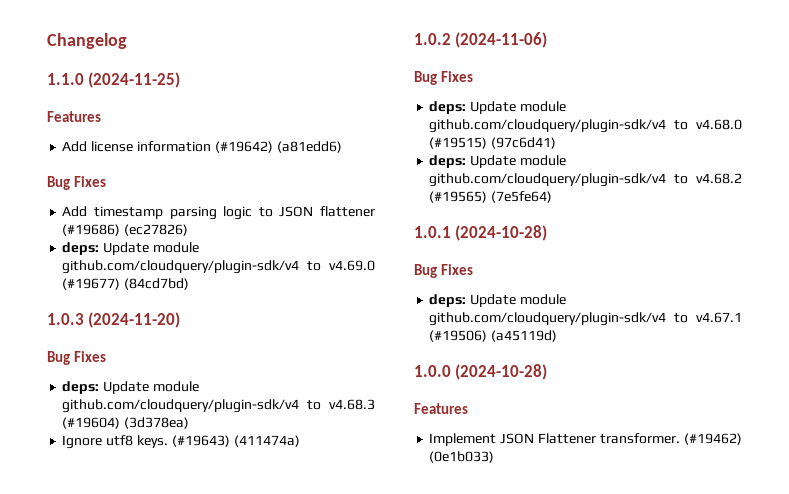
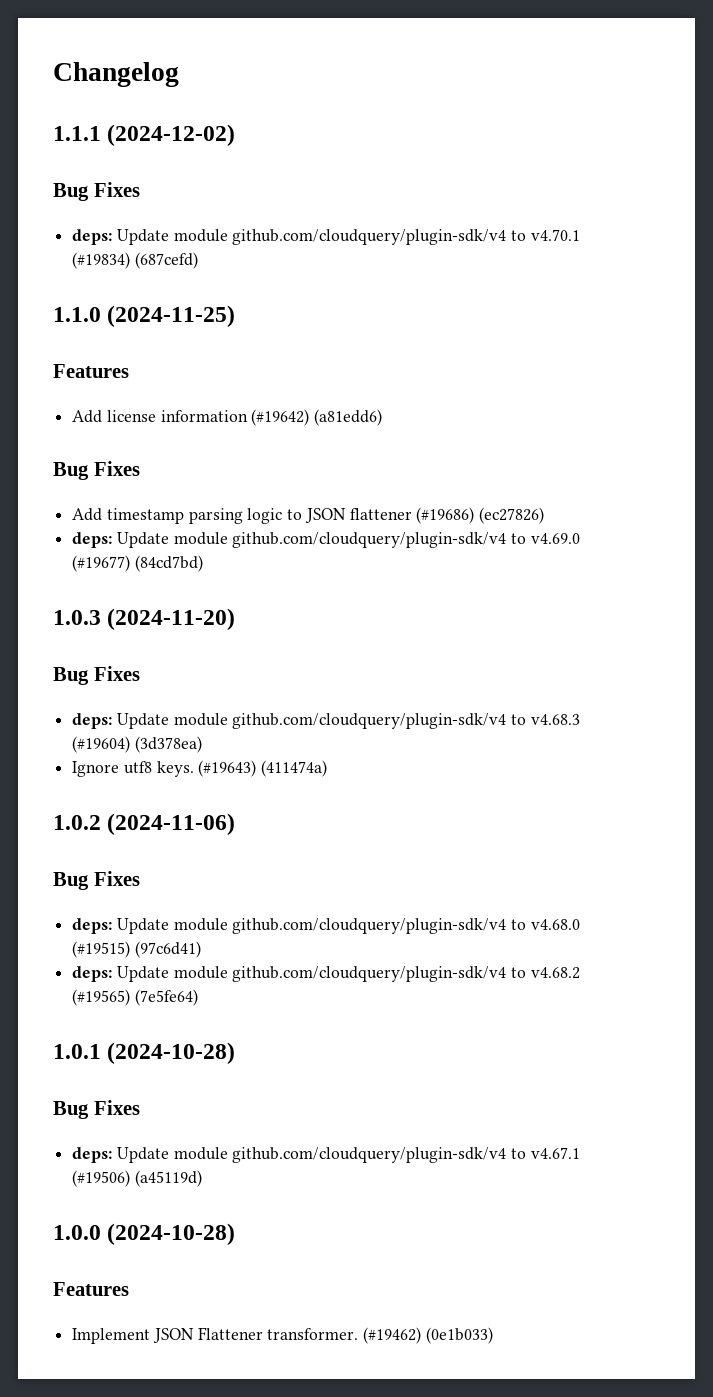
+ 1.1.1 (2024-12-02)
+ Bug Fixes
+ deps: Update module github.com/cloudquery/plugin-sdk/v4 to v4.70.1 (#19834) (687cefd)

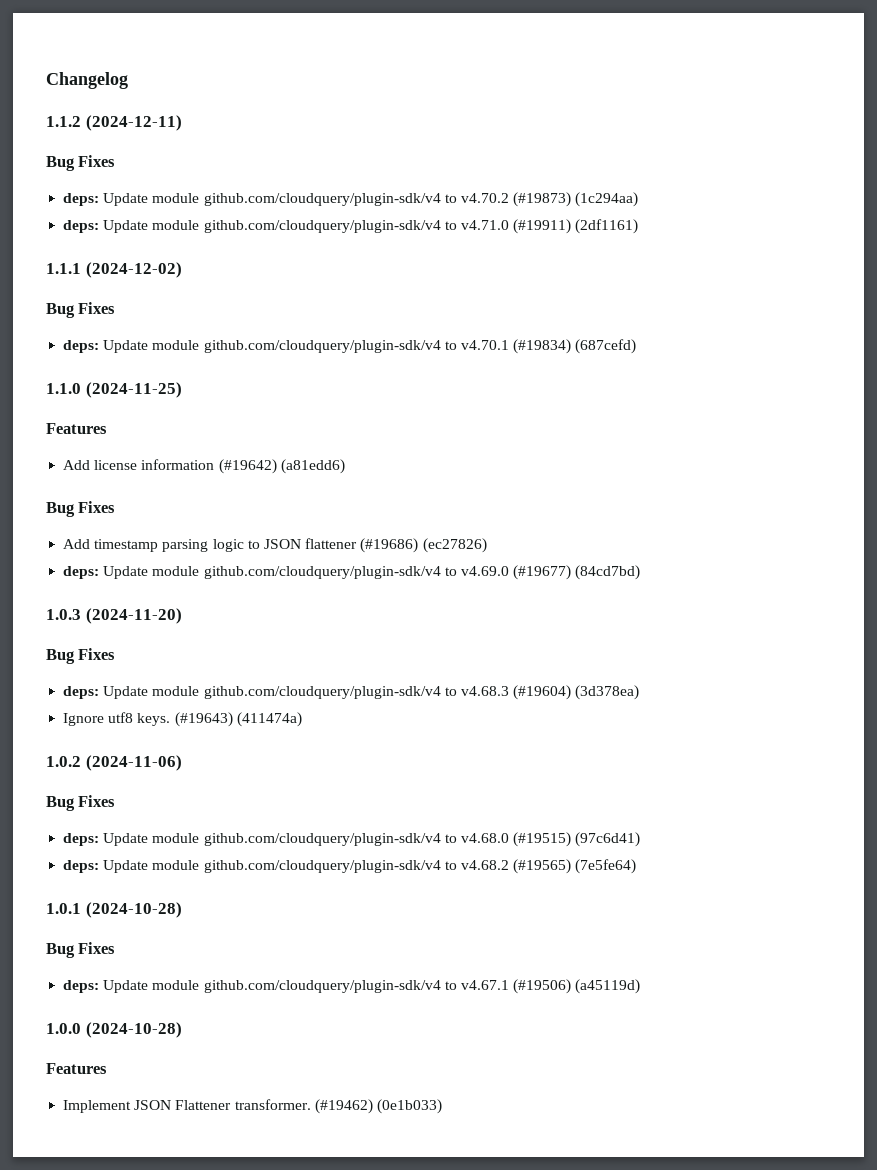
+ 1.1.2 (2024-12-11)
+ Bug Fixes
+ deps: Update module github.com/cloudquery/plugin-sdk/v4 to v4.70.2 (#19873) (1c294aa)
+ deps: Update module github.com/cloudquery/plugin-sdk/v4 to v4.71.0 (#19911) (2df1161)

